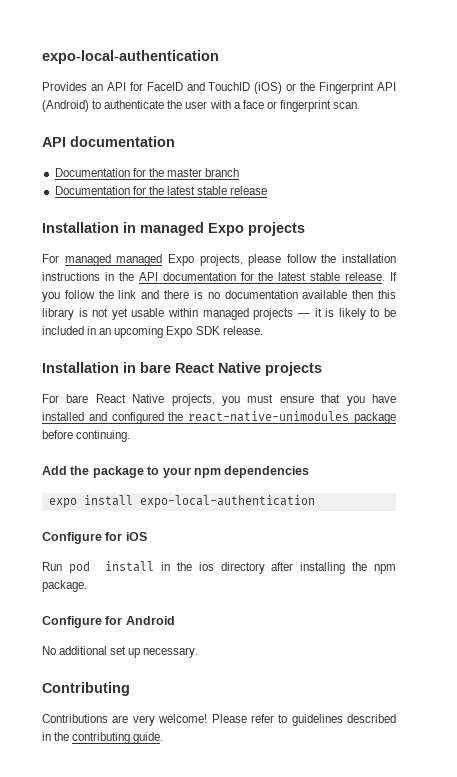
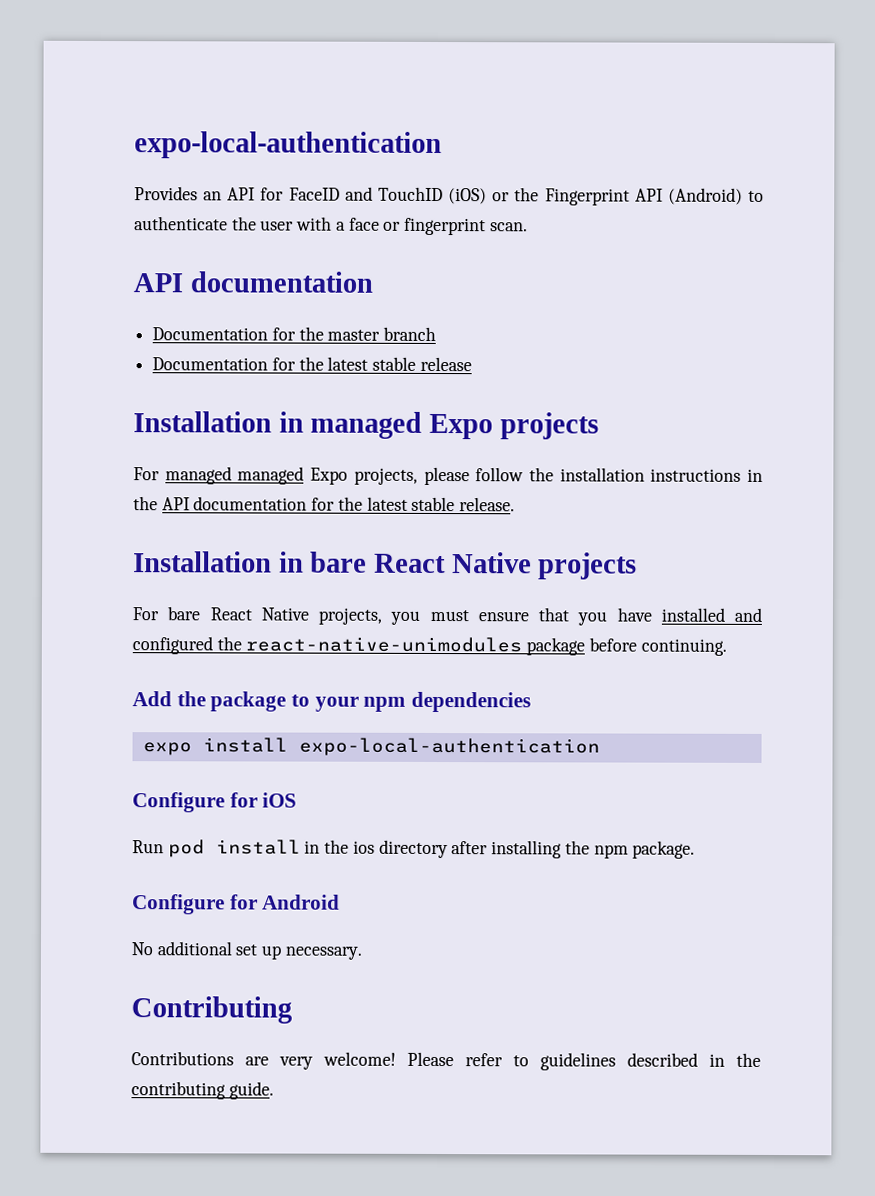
- If you follow the link and there is no documentation available then this library is not yet usable within managed projects — it is likely to be included in an upcoming Expo SDK release.

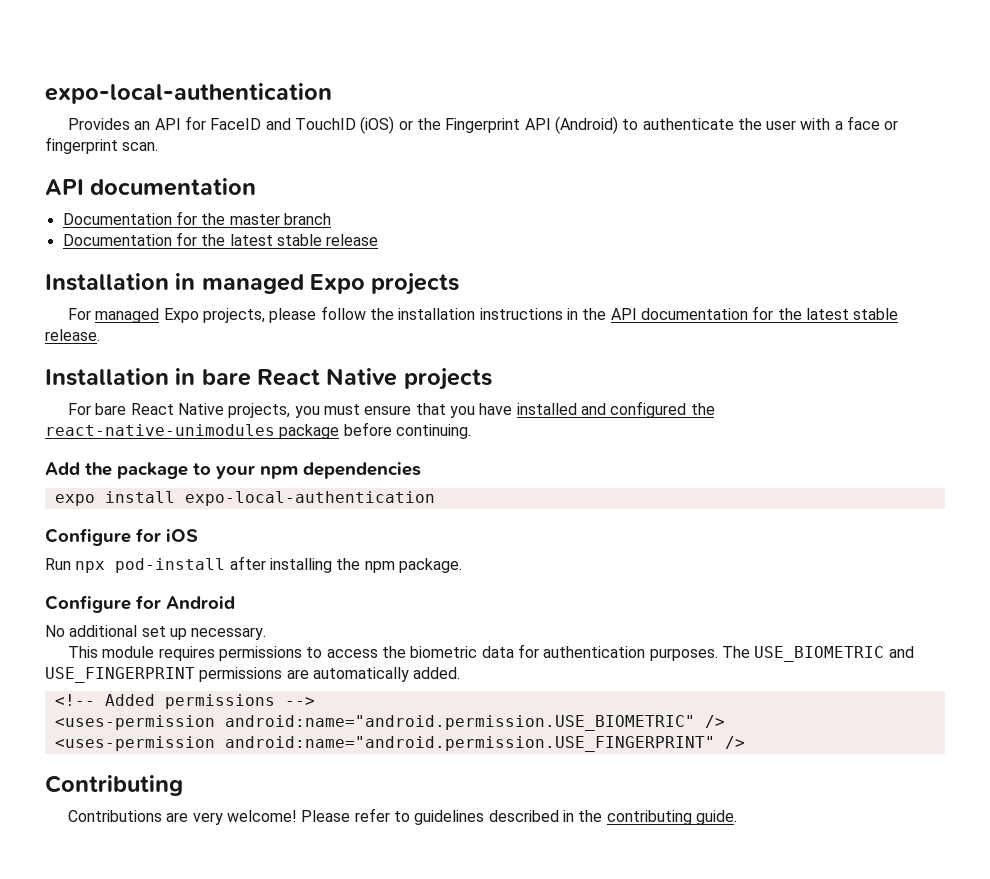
- For managed managed Expo projects, please follow the installation instructions in the API documentation for the latest stable release.
+ For managed Expo projects, please follow the installation instructions in the API documentation for the latest stable release.
- Run pod install in the ios directory after installing the npm package.
+ Run npx pod-install after installing the npm package.
+ This module requires permissions to access the biometric data for authentication purposes. The USE_BIOMETRIC and USE_FINGERPRINT permissions are automatically added.
+ <!-- Added permissions -->
+ <uses-permission android:name="android.permission.USE_BIOMETRIC" />
+ <uses-permission android:name="android.permission.USE_FINGERPRINT" />

